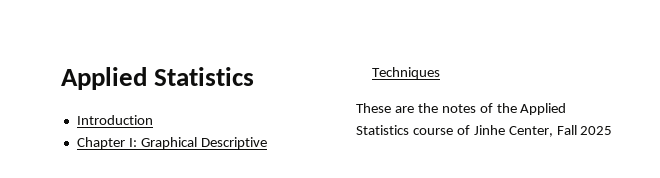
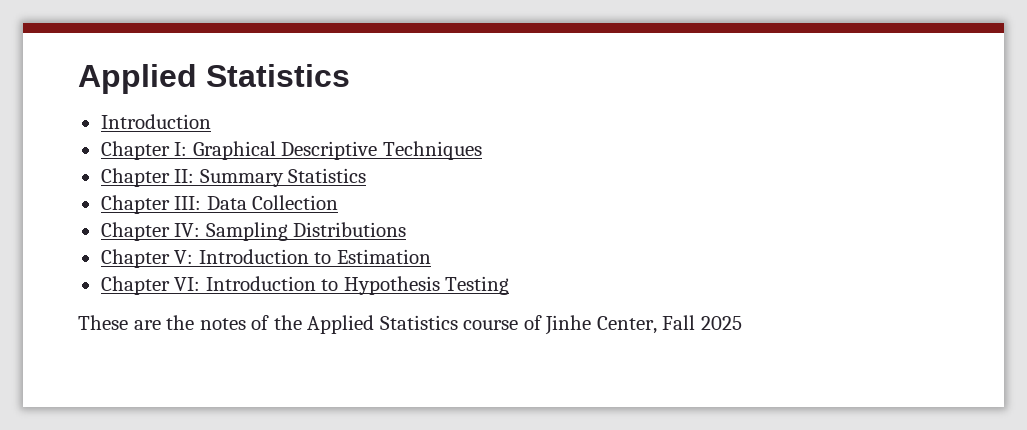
+ Chapter II: Summary Statistics
+ Chapter III: Data Collection
+ Chapter IV: Sampling Distributions
+ Chapter V: Introduction to Estimation
+ Chapter VI: Introduction to Hypothesis Testing

